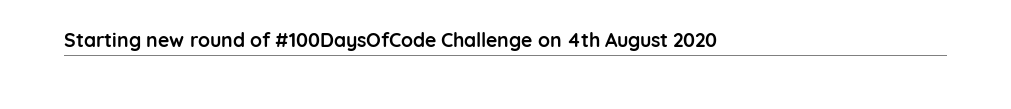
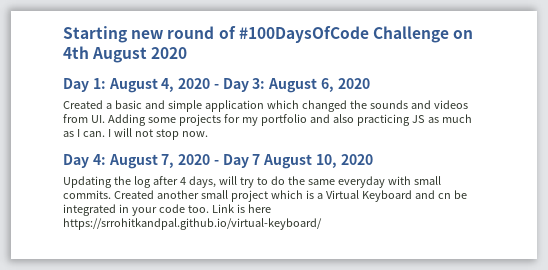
+ Day 1: August 4, 2020 - Day 3: August 6, 2020
+ Created a basic and simple application which changed the sounds and videos from UI. Adding some projects for my portfolio and also practicing JS as much as I can. I will not stop now.
+ Day 4: August 7, 2020 - Day 7 August 10, 2020
+ Updating the log after 4 days, will try to do the same everyday with small commits. Created another small project which is a Virtual Keyboard and cn be integrated in your code too. Link is here https://srrohitkandpal.github.io/virtual-keyboard/

